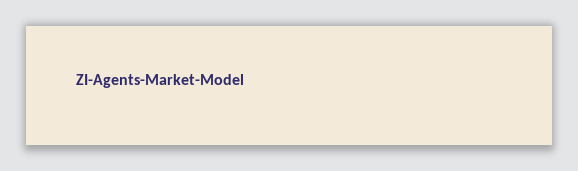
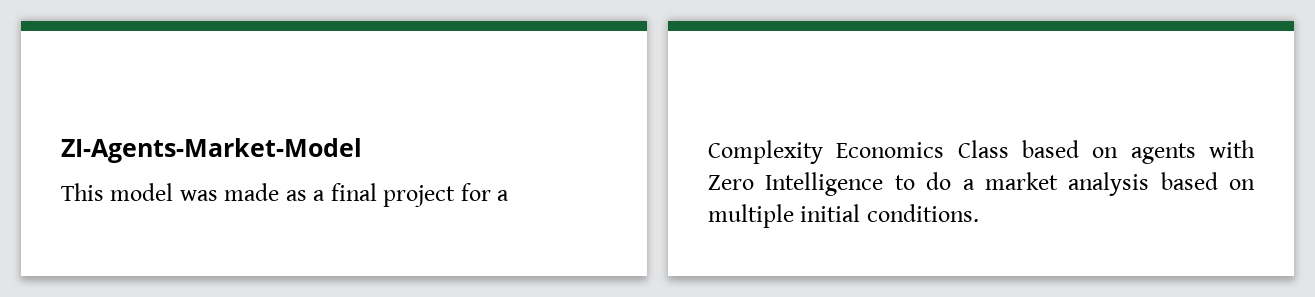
+ This model was made as a final project for a Complexity Economics Class based on agents with Zero Intelligence to do a market analysis based on multiple initial conditions.

